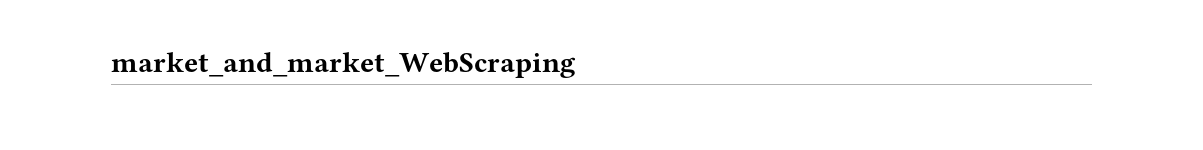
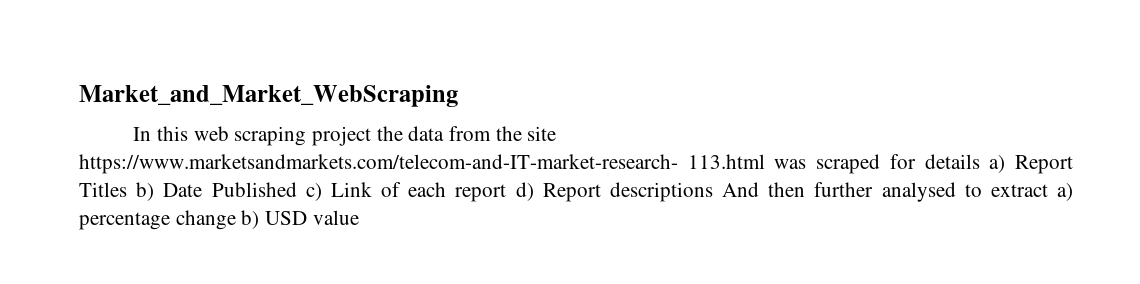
- market_and_market_WebScraping
+ Market_and_Market_WebScraping
+ In this web scraping project the data from the site https://www.marketsandmarkets.com/telecom-and-IT-market-research- 113.html was scraped for details a) Report Titles b) Date Published c) Link of each report d) Report descriptions And then further analysed to extract a) percentage change b) USD value

